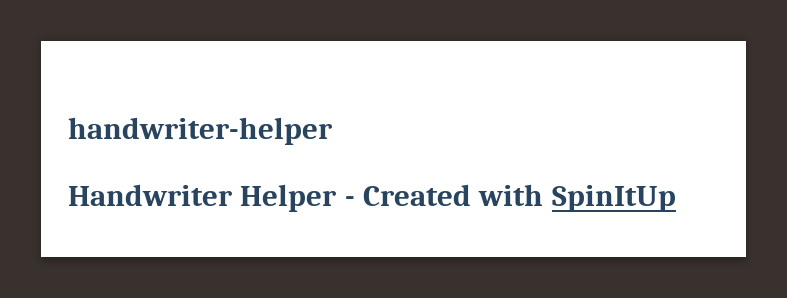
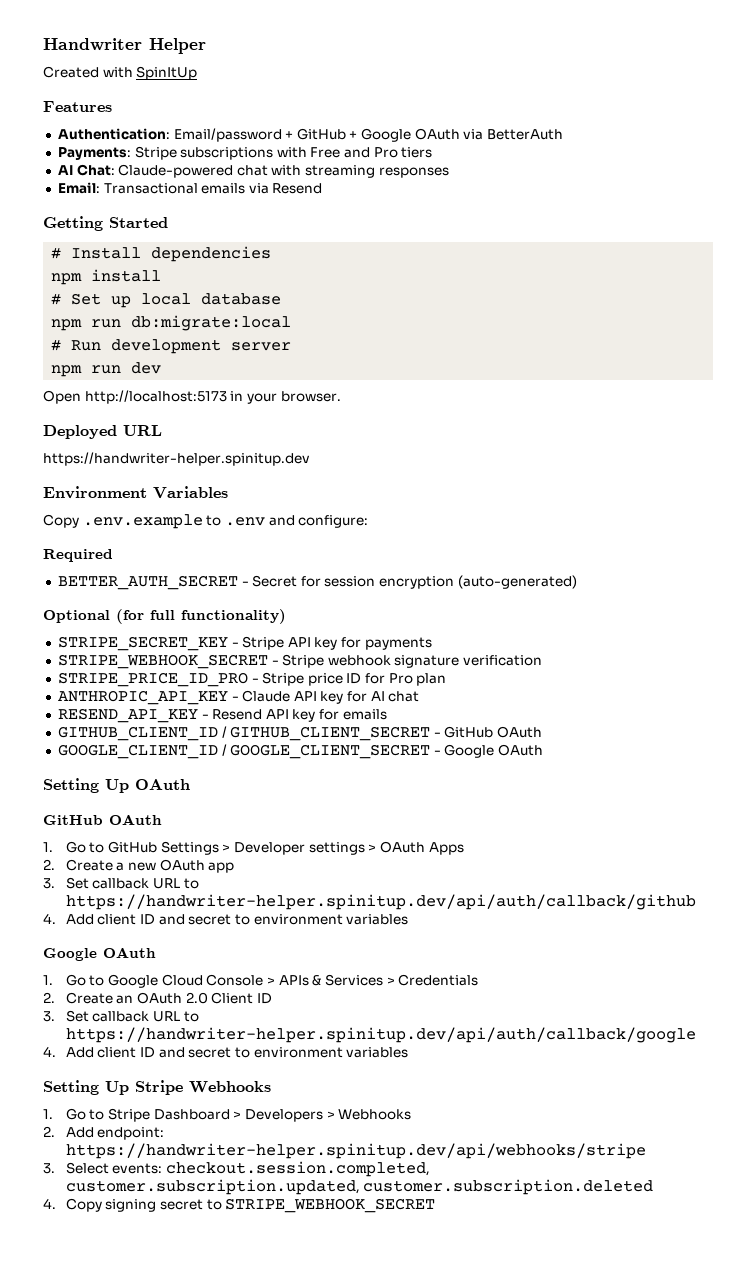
- handwriter-helper
- Handwriter Helper - Created with SpinItUp
+ Handwriter Helper
+ Created with SpinItUp
+ Features
+ Authentication: Email/password + GitHub + Google OAuth via BetterAuth
+ Payments: Stripe subscriptions with Free and Pro tiers
+ AI Chat: Claude-powered chat with streaming responses
+ Email: Transactional emails via Resend
+ Getting Started
+ # Install dependencies
+ npm install
+ # Set up local database
+ npm run db:migrate:local
+ # Run development server
+ npm run dev
+ Open http://localhost:5173 in your browser.
+ Deployed URL
+ https://handwriter-helper.spinitup.dev
+ Environment Variables
+ Copy .env.example to .env and configure:
+ Required
+ BETTER_AUTH_SECRET - Secret for session encryption (auto-generated)
+ Optional (for full functionality)
+ STRIPE_SECRET_KEY - Stripe API key for payments
+ STRIPE_WEBHOOK_SECRET - Stripe webhook signature verification
+ STRIPE_PRICE_ID_PRO - Stripe price ID for Pro plan
+ ANTHROPIC_API_KEY - Claude API key for AI chat
+ RESEND_API_KEY - Resend API key for emails
+ GITHUB_CLIENT_ID / GITHUB_CLIENT_SECRET - GitHub OAuth
+ GOOGLE_CLIENT_ID / GOOGLE_CLIENT_SECRET - Google OAuth
+ Setting Up OAuth
+ GitHub OAuth
+ 1. Go to GitHub Settings > Developer settings > OAuth Apps
+ 2. Create a new OAuth app
+ 3. Set callback URL to https://handwriter-helper.spinitup.dev/api/auth/callback/github
+ 4. Add client ID and secret to environment variables
+ Google OAuth
+ 1. Go to Google Cloud Console > APIs & Services > Credentials
+ 2. Create an OAuth 2.0 Client ID
+ 3. Set callback URL to https://handwriter-helper.spinitup.dev/api/auth/callback/google
+ 4. Add client ID and secret to environment variables
+ Setting Up Stripe Webhooks
+ 1. Go to Stripe Dashboard > Developers > Webhooks
+ 2. Add endpoint: https://handwriter-helper.spinitup.dev/api/webhooks/stripe
+ 3. Select events: checkout.session.completed, customer.subscription.updated, customer.subscription.deleted
+ 4. Copy signing secret to STRIPE_WEBHOOK_SECRET

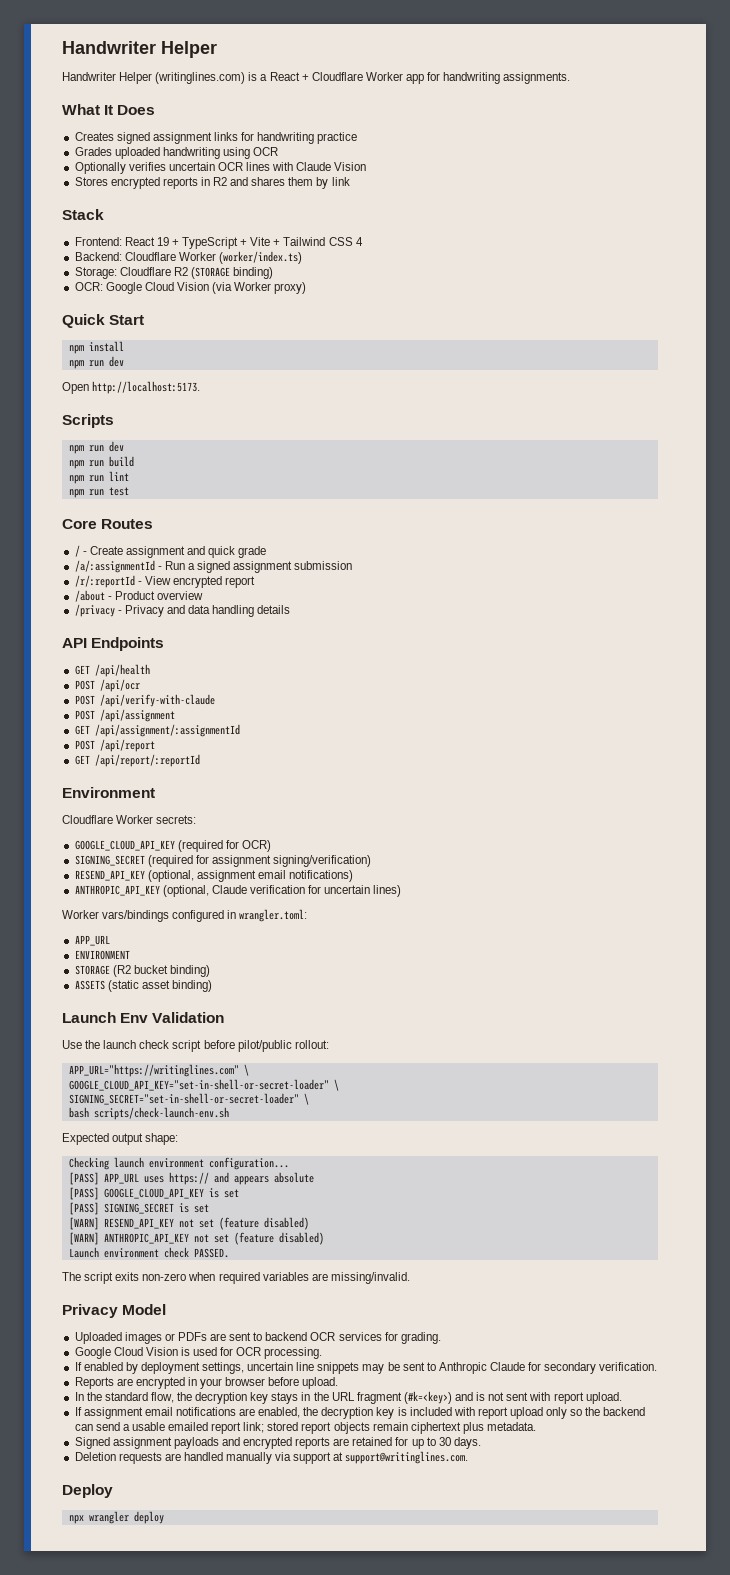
- Created with SpinItUp
- Features
- Authentication: Email/password + GitHub + Google OAuth via BetterAuth
- Payments: Stripe subscriptions with Free and Pro tiers
- AI Chat: Claude-powered chat with streaming responses
- Email: Transactional emails via Resend
- Getting Started
- # Install dependencies
+ Handwriter Helper (writinglines.com) is a React + Cloudflare Worker app for handwriting assignments.
+ What It Does
+ Creates signed assignment links for handwriting practice
+ Grades uploaded handwriting using OCR
+ Optionally verifies uncertain OCR lines with Claude Vision
+ Stores encrypted reports in R2 and shares them by link
+ Stack
+ Frontend: React 19 + TypeScript + Vite + Tailwind CSS 4
+ Backend: Cloudflare Worker (worker/index.ts)
+ Storage: Cloudflare R2 (STORAGE binding)
+ OCR: Google Cloud Vision (via Worker proxy)
+ Quick Start
  npm install
- # Set up local database
- npm run db:migrate:local
- # Run development server
  npm run dev
- Open http://localhost:5173 in your browser.
- Deployed URL
- https://handwriter-helper.spinitup.dev
- Environment Variables
- Copy .env.example to .env and configure:
- Required
- BETTER_AUTH_SECRET - Secret for session encryption (auto-generated)
- Optional (for full functionality)
- STRIPE_SECRET_KEY - Stripe API key for payments
- STRIPE_WEBHOOK_SECRET - Stripe webhook signature verification
- STRIPE_PRICE_ID_PRO - Stripe price ID for Pro plan
- ANTHROPIC_API_KEY - Claude API key for AI chat
- RESEND_API_KEY - Resend API key for emails
- GITHUB_CLIENT_ID / GITHUB_CLIENT_SECRET - GitHub OAuth
- GOOGLE_CLIENT_ID / GOOGLE_CLIENT_SECRET - Google OAuth
- Setting Up OAuth
- GitHub OAuth
- 1. Go to GitHub Settings > Developer settings > OAuth Apps
- 2. Create a new OAuth app
- 3. Set callback URL to https://handwriter-helper.spinitup.dev/api/auth/callback/github
- 4. Add client ID and secret to environment variables
- Google OAuth
- 1. Go to Google Cloud Console > APIs & Services > Credentials
- 2. Create an OAuth 2.0 Client ID
- 3. Set callback URL to https://handwriter-helper.spinitup.dev/api/auth/callback/google
- 4. Add client ID and secret to environment variables
- Setting Up Stripe Webhooks
- 1. Go to Stripe Dashboard > Developers > Webhooks
- 2. Add endpoint: https://handwriter-helper.spinitup.dev/api/webhooks/stripe
- 3. Select events: checkout.session.completed, customer.subscription.updated, customer.subscription.deleted
- 4. Copy signing secret to STRIPE_WEBHOOK_SECRET
+ Open http://localhost:5173.
+ Scripts
+ npm run dev
+ npm run build
+ npm run lint
+ npm run test
+ Core Routes
+ / - Create assignment and quick grade
+ /a/:assignmentId - Run a signed assignment submission
+ /r/:reportId - View encrypted report
+ /about - Product overview
+ /privacy - Privacy and data handling details
+ API Endpoints
+ GET /api/health
+ POST /api/ocr
+ POST /api/verify-with-claude
+ POST /api/assignment
+ GET /api/assignment/:assignmentId
+ POST /api/report
+ GET /api/report/:reportId
+ Environment
+ Cloudflare Worker secrets:
+ GOOGLE_CLOUD_API_KEY (required for OCR)
+ SIGNING_SECRET (required for assignment signing/verification)
+ RESEND_API_KEY (optional, assignment email notifications)
+ ANTHROPIC_API_KEY (optional, Claude verification for uncertain lines)
+ Worker vars/bindings configured in wrangler.toml:
+ APP_URL
+ ENVIRONMENT
+ STORAGE (R2 bucket binding)
+ ASSETS (static asset binding)
+ Launch Env Validation
+ Use the launch check script before pilot/public rollout:
+ APP_URL="https://writinglines.com" \
+ GOOGLE_CLOUD_API_KEY="set-in-shell-or-secret-loader" \
+ SIGNING_SECRET="set-in-shell-or-secret-loader" \
+ bash scripts/check-launch-env.sh
+ Expected output shape:
+ Checking launch environment configuration...
+ [PASS] APP_URL uses https:// and appears absolute
+ [PASS] GOOGLE_CLOUD_API_KEY is set
+ [PASS] SIGNING_SECRET is set
+ [WARN] RESEND_API_KEY not set (feature disabled)
+ [WARN] ANTHROPIC_API_KEY not set (feature disabled)
+ Launch environment check PASSED.
+ The script exits non-zero when required variables are missing/invalid.
+ Privacy Model
+ Uploaded images or PDFs are sent to backend OCR services for grading.
+ Google Cloud Vision is used for OCR processing.
+ If enabled by deployment settings, uncertain line snippets may be sent to Anthropic Claude for secondary verification.
+ Reports are encrypted in your browser before upload.
+ In the standard flow, the decryption key stays in the URL fragment (#k=<key>) and is not sent with report upload.
+ If assignment email notifications are enabled, the decryption key is included with report upload only so the backend can send a usable emailed report link; stored report objects remain ciphertext plus metadata.
+ Signed assignment payloads and encrypted reports are retained for up to 30 days.
+ Deletion requests are handled manually via support at support@writinglines.com.
+ Deploy
+ npx wrangler deploy

